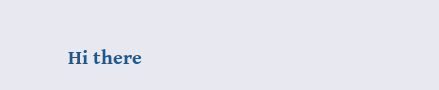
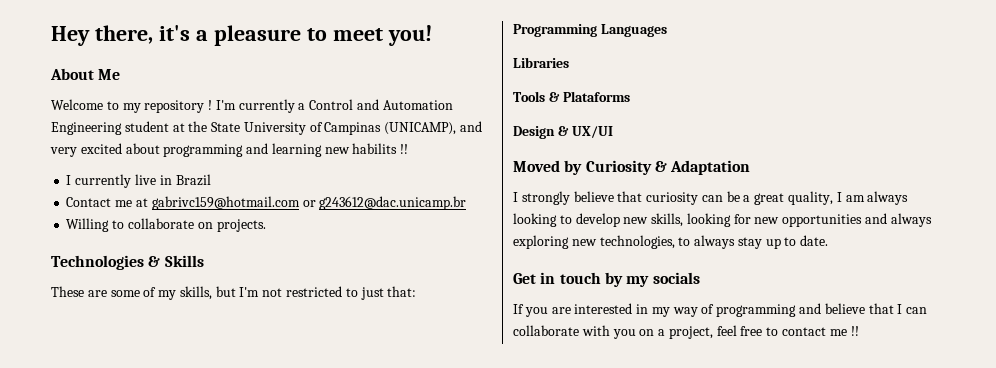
- Hi there
+ Hey there, it's a pleasure to meet you!
+ About Me
+ Welcome to my repository ! I'm currently a Control and Automation Engineering student at the State University of Campinas (UNICAMP), and very excited about programming and learning new habilits !!
+ I currently live in Brazil
+ Contact me at gabrivc159@hotmail.com or g243612@dac.unicamp.br
+ Willing to collaborate on projects.
+ Technologies & Skills
+ These are some of my skills, but I'm not restricted to just that:
+ Programming Languages
+ Libraries
+ Tools & Plataforms
+ Design & UX/UI
+ Moved by Curiosity & Adaptation
+ I strongly believe that curiosity can be a great quality, I am always looking to develop new skills, looking for new opportunities and always exploring new technologies, to always stay up to date.
+ Get in touch by my socials
+ If you are interested in my way of programming and believe that I can collaborate with you on a project, feel free to contact me !!

